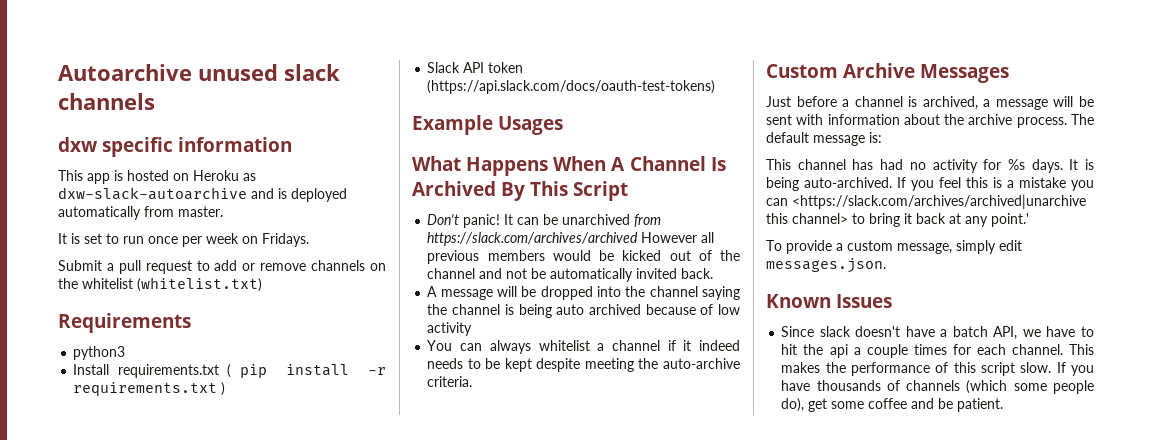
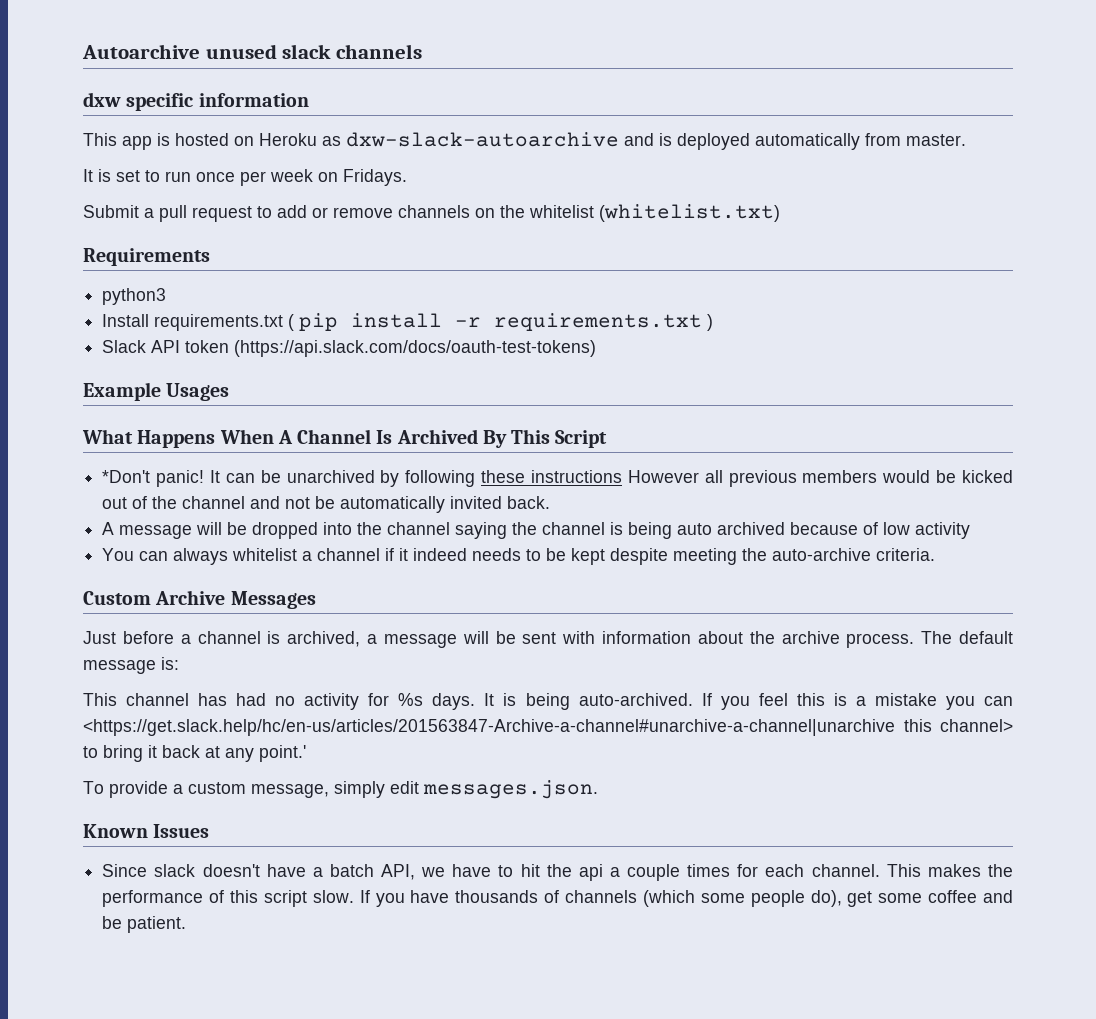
- Don't panic!
+ *Don't panic!
- It can be unarchived from https://slack.com/archives/archived However all previous members would be kicked out of the channel and not be automatically invited back.
+ It can be unarchived by following these instructions However all previous members would be kicked out of the channel and not be automatically invited back.
- If you feel this is a mistake you can <https://slack.com/archives/archived|unarchive this channel> to bring it back at any point.'
+ If you feel this is a mistake you can <https://get.slack.help/hc/en-us/articles/201563847-Archive-a-channel#unarchive-a-channel|unarchive this channel> to bring it back at any point.'

